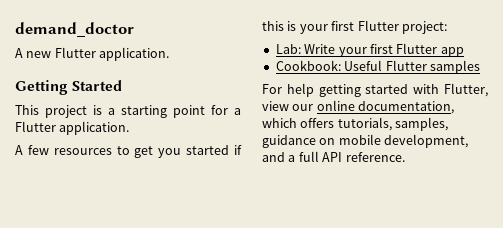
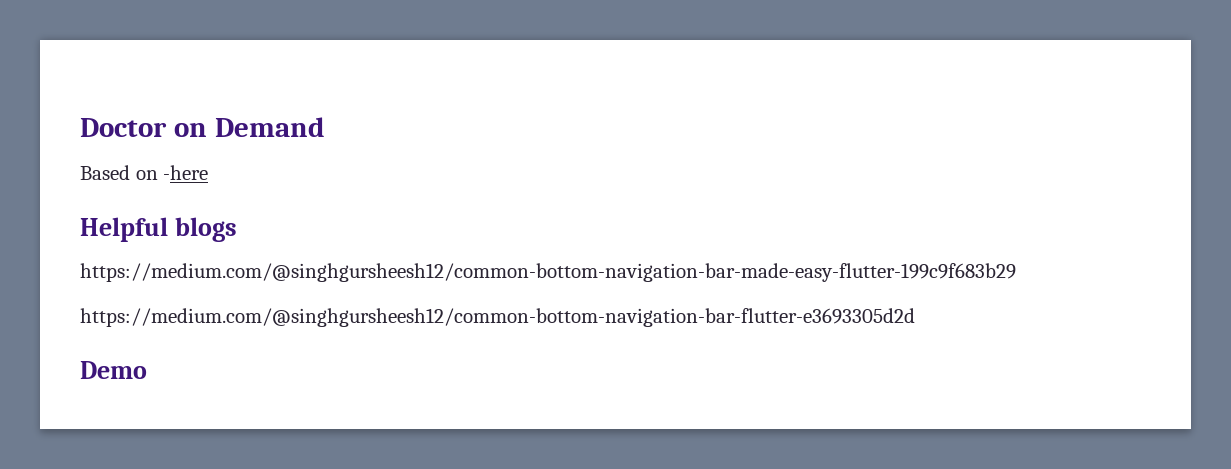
- demand_doctor
- A new Flutter application.
- Getting Started
- This project is a starting point for a Flutter application.
- A few resources to get you started if this is your first Flutter project:
- Lab: Write your first Flutter app
- Cookbook: Useful Flutter samples
- For help getting started with Flutter, view our online documentation, which offers tutorials, samples, guidance on mobile development, and a full API reference.
+ Doctor on Demand
+ Based on -here
+ Helpful blogs
+ https://medium.com/@singhgursheesh12/common-bottom-navigation-bar-made-easy-flutter-199c9f683b29
+ https://medium.com/@singhgursheesh12/common-bottom-navigation-bar-flutter-e3693305d2d
+ Demo

